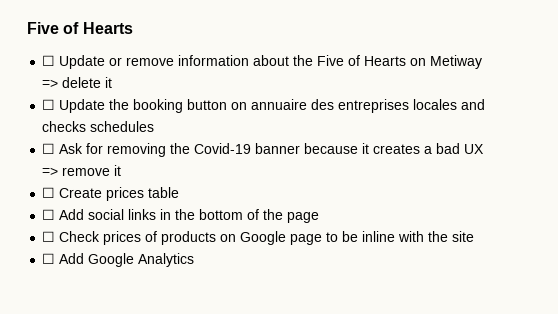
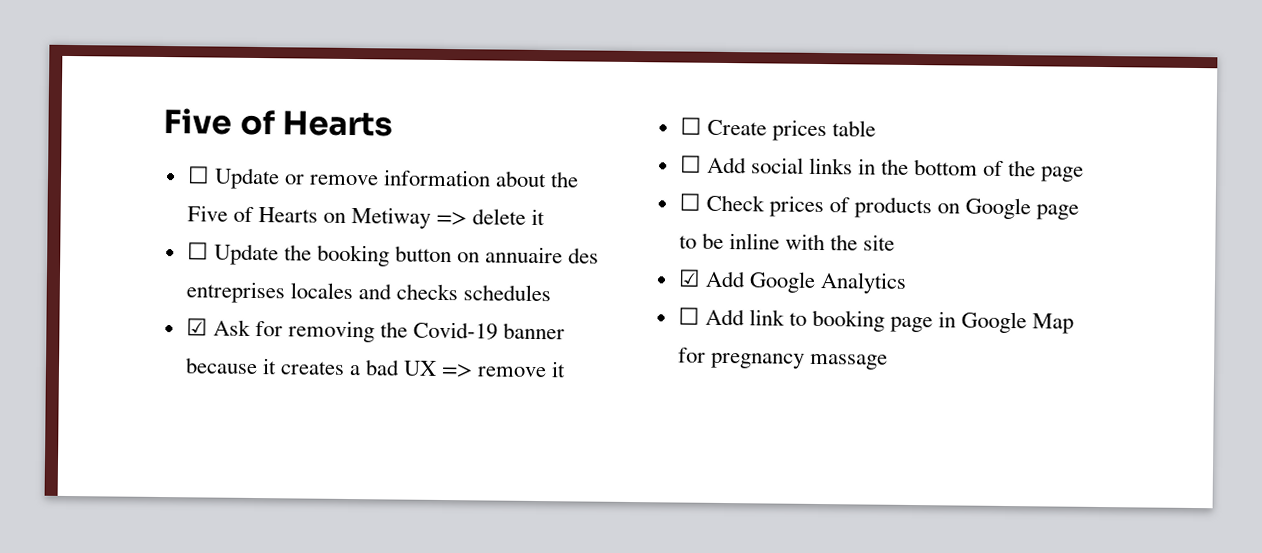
- ☐ Ask for removing the Covid-19 banner because it creates a bad UX => remove it
+ ☑ Ask for removing the Covid-19 banner because it creates a bad UX => remove it
- ☐ Add Google Analytics
+ ☑ Add Google Analytics
+ ☐ Add link to booking page in Google Map for pregnancy massage

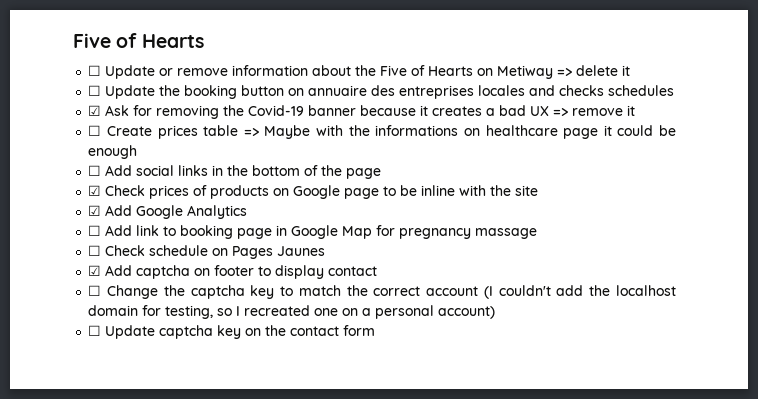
- ☐ Create prices table
+ ☐ Create prices table => Maybe with the informations on healthcare page it could be enough
- ☐ Check prices of products on Google page to be inline with the site
+ ☑ Check prices of products on Google page to be inline with the site
+ ☐ Check schedule on Pages Jaunes
+ ☑ Add captcha on footer to display contact
+ ☐ Change the captcha key to match the correct account (I couldn't add the localhost domain for testing, so I recreated one on a personal account)
+ ☐ Update captcha key on the contact form

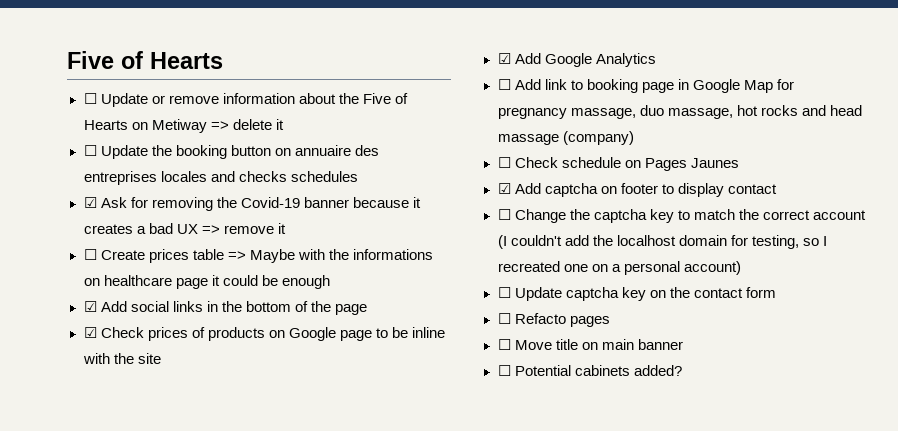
- ☐ Add social links in the bottom of the page
+ ☑ Add social links in the bottom of the page
- ☐ Add link to booking page in Google Map for pregnancy massage
+ ☐ Add link to booking page in Google Map for pregnancy massage, duo massage, hot rocks and head massage (company)
+ ☐ Refacto pages
+ ☐ Move title on main banner
+ ☐ Potential cabinets added?

